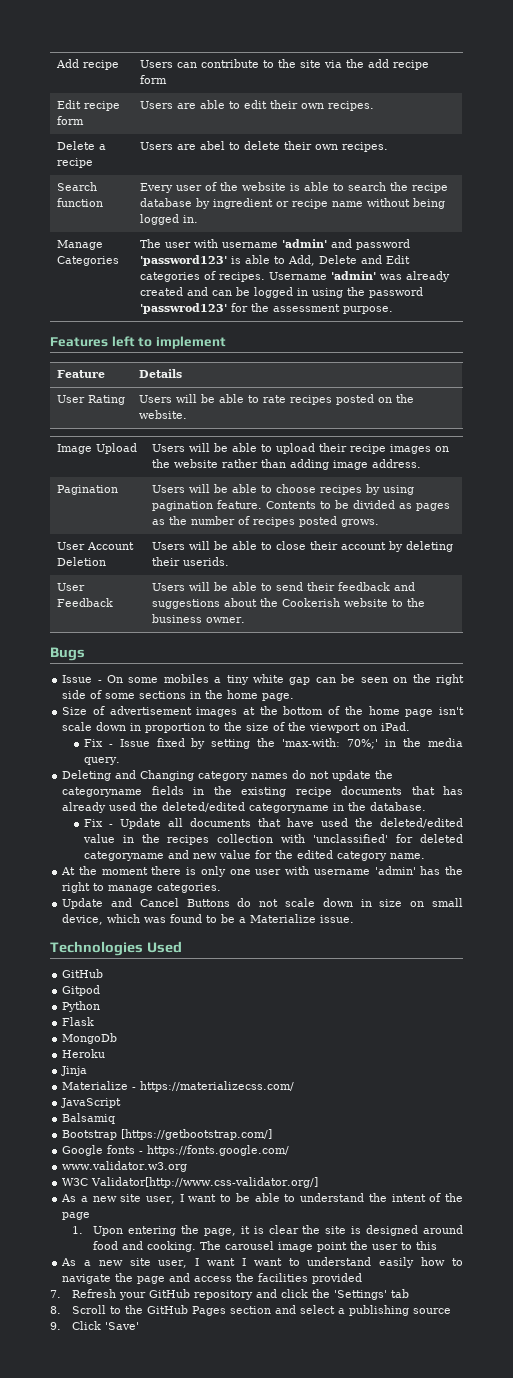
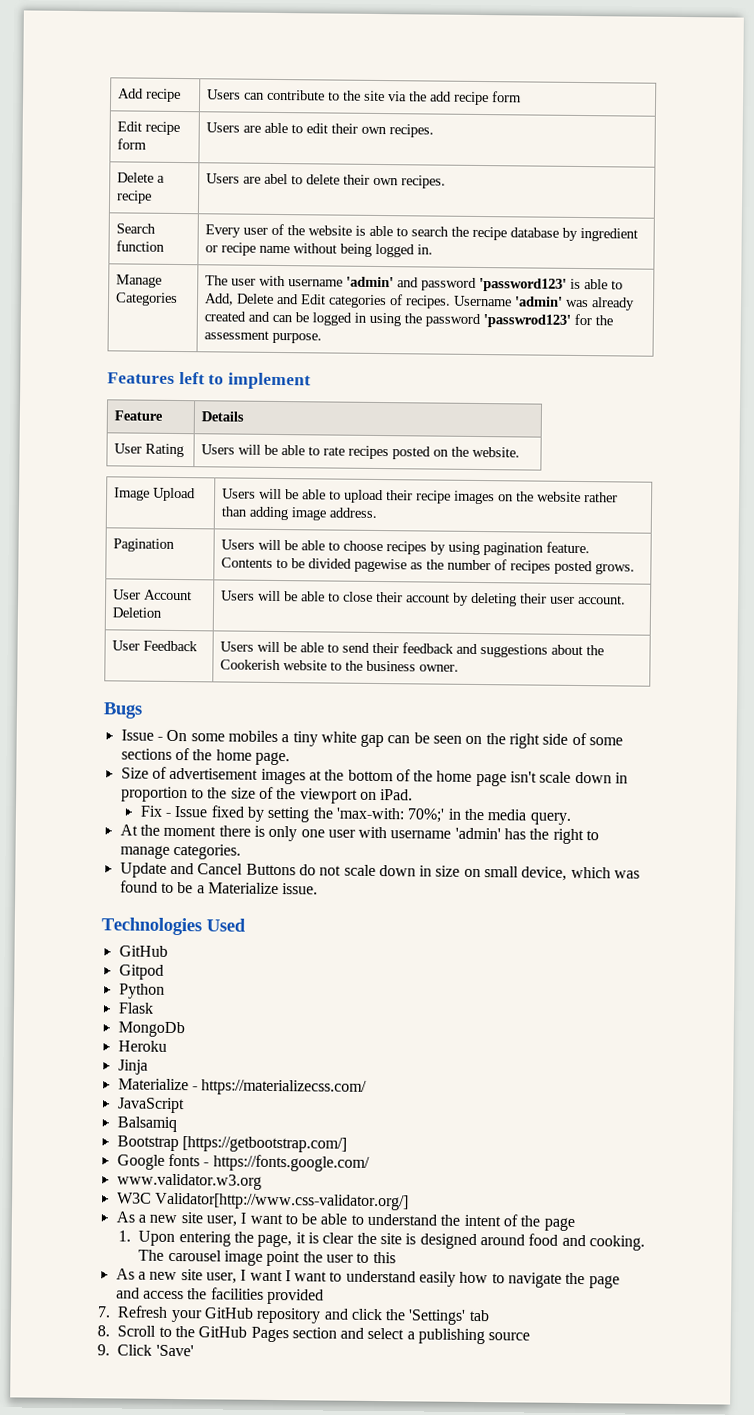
- Pagination | Users will be able to choose recipes by using pagination feature. Contents to be divided as pages as the number of recipes posted grows.
+ Pagination | Users will be able to choose recipes by using pagination feature. Contents to be divided pagewise as the number of recipes posted grows.
- User Account Deletion | Users will be able to close their account by deleting their userids.
+ User Account Deletion | Users will be able to close their account by deleting their user account.
- Issue - On some mobiles a tiny white gap can be seen on the right side of some sections in the home page.
+ Issue - On some mobiles a tiny white gap can be seen on the right side of some sections of the home page.
- Deleting and Changing category names do not update the categoryname fields in the existing recipe documents that has already used the deleted/edited categoryname in the database.
- Fix - Update all documents that have used the deleted/edited value in the recipes collection with 'unclassified' for deleted categoryname and new value for the edited category name.

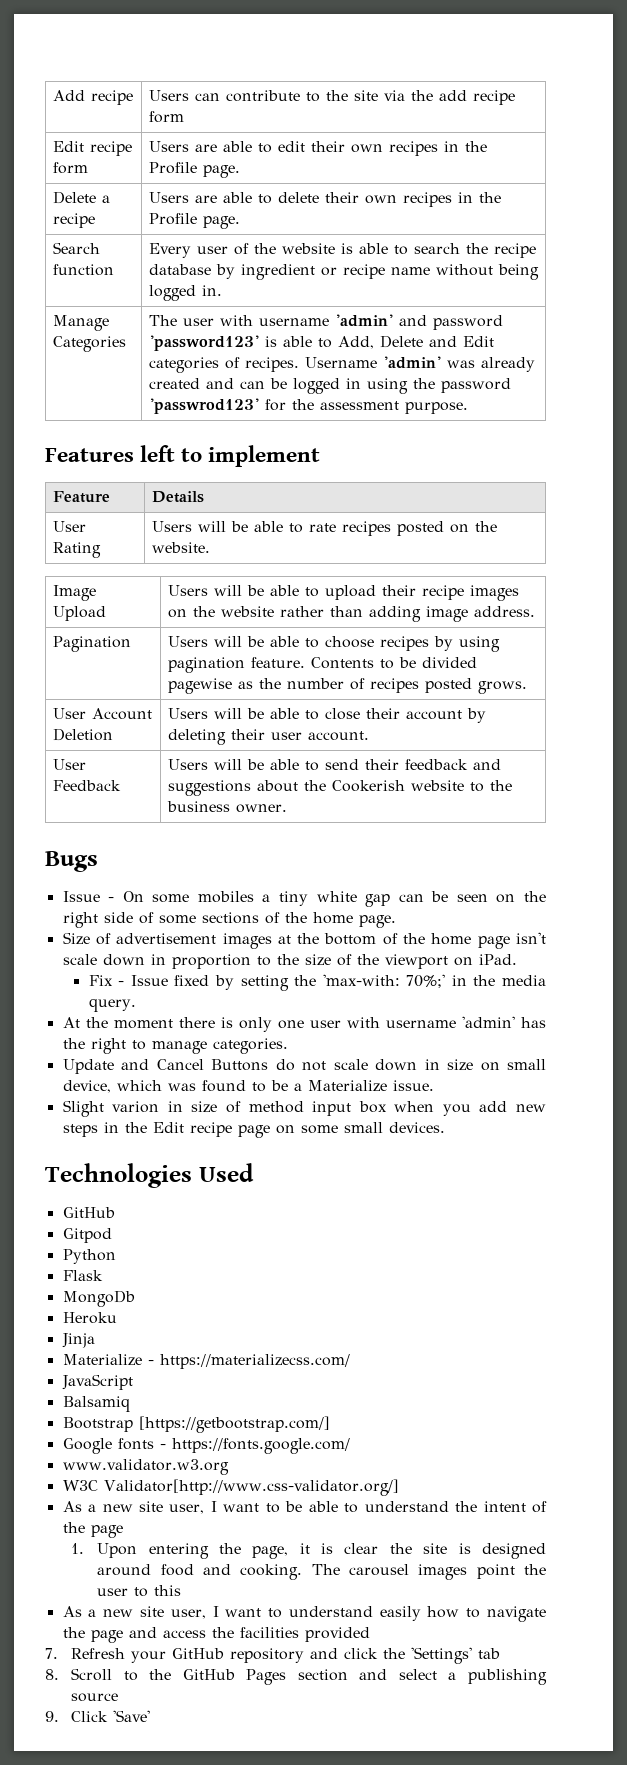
- Edit recipe form | Users are able to edit their own recipes.
+ Edit recipe form | Users are able to edit their own recipes in the Profile page.
- Delete a recipe | Users are abel to delete their own recipes.
+ Delete a recipe | Users are able to delete their own recipes in the Profile page.
+ Slight varion in size of method input box when you add new steps in the Edit recipe page on some small devices.
- The carousel image point the user to this
+ The carousel images point the user to this
- As a new site user, I want I want to understand easily how to navigate the page and access the facilities provided
+ As a new site user, I want to understand easily how to navigate the page and access the facilities provided

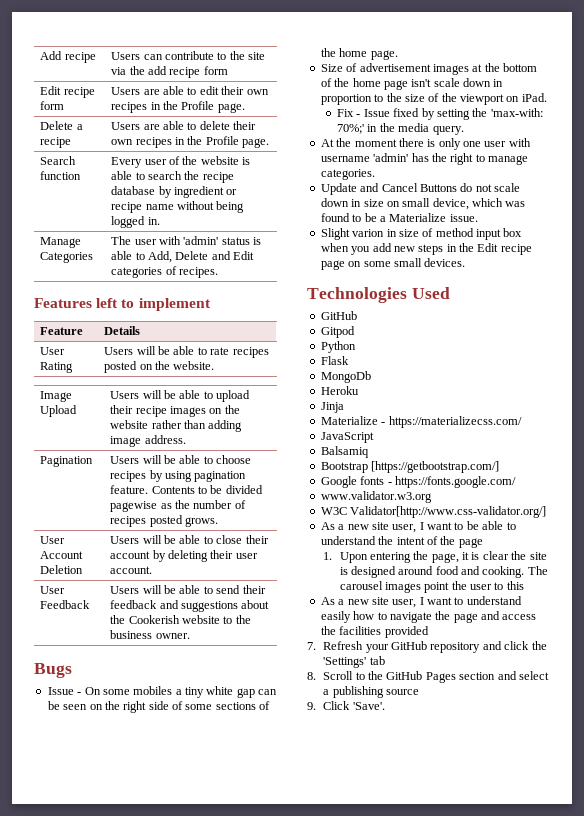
- Manage Categories | The user with username 'admin' and password 'password123' is able to Add, Delete and Edit categories of recipes. Username 'admin' was already created and can be logged in using the password 'passwrod123' for the assessment purpose.
+ Manage Categories | The user with 'admin' status is able to Add, Delete and Edit categories of recipes.
- 9. Click 'Save'
+ 9. Click 'Save'.

